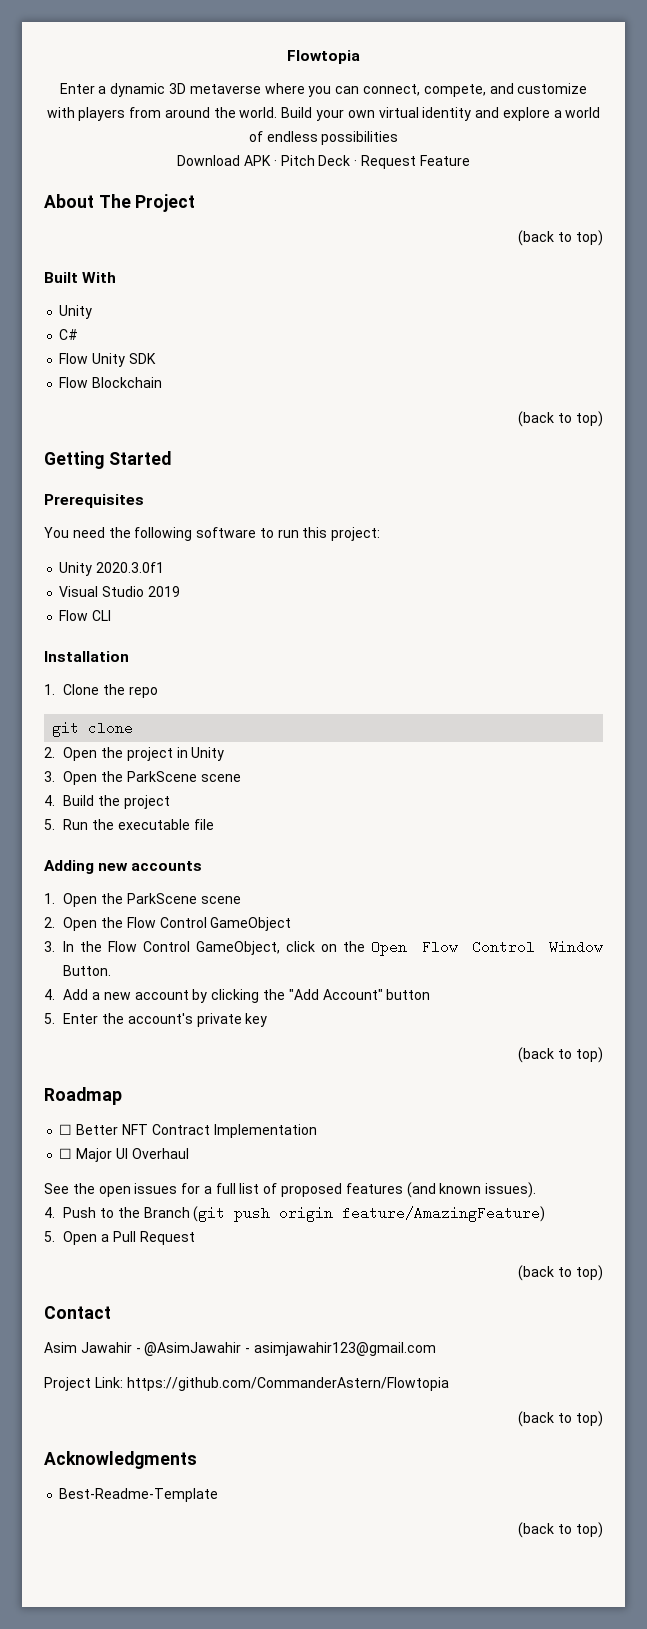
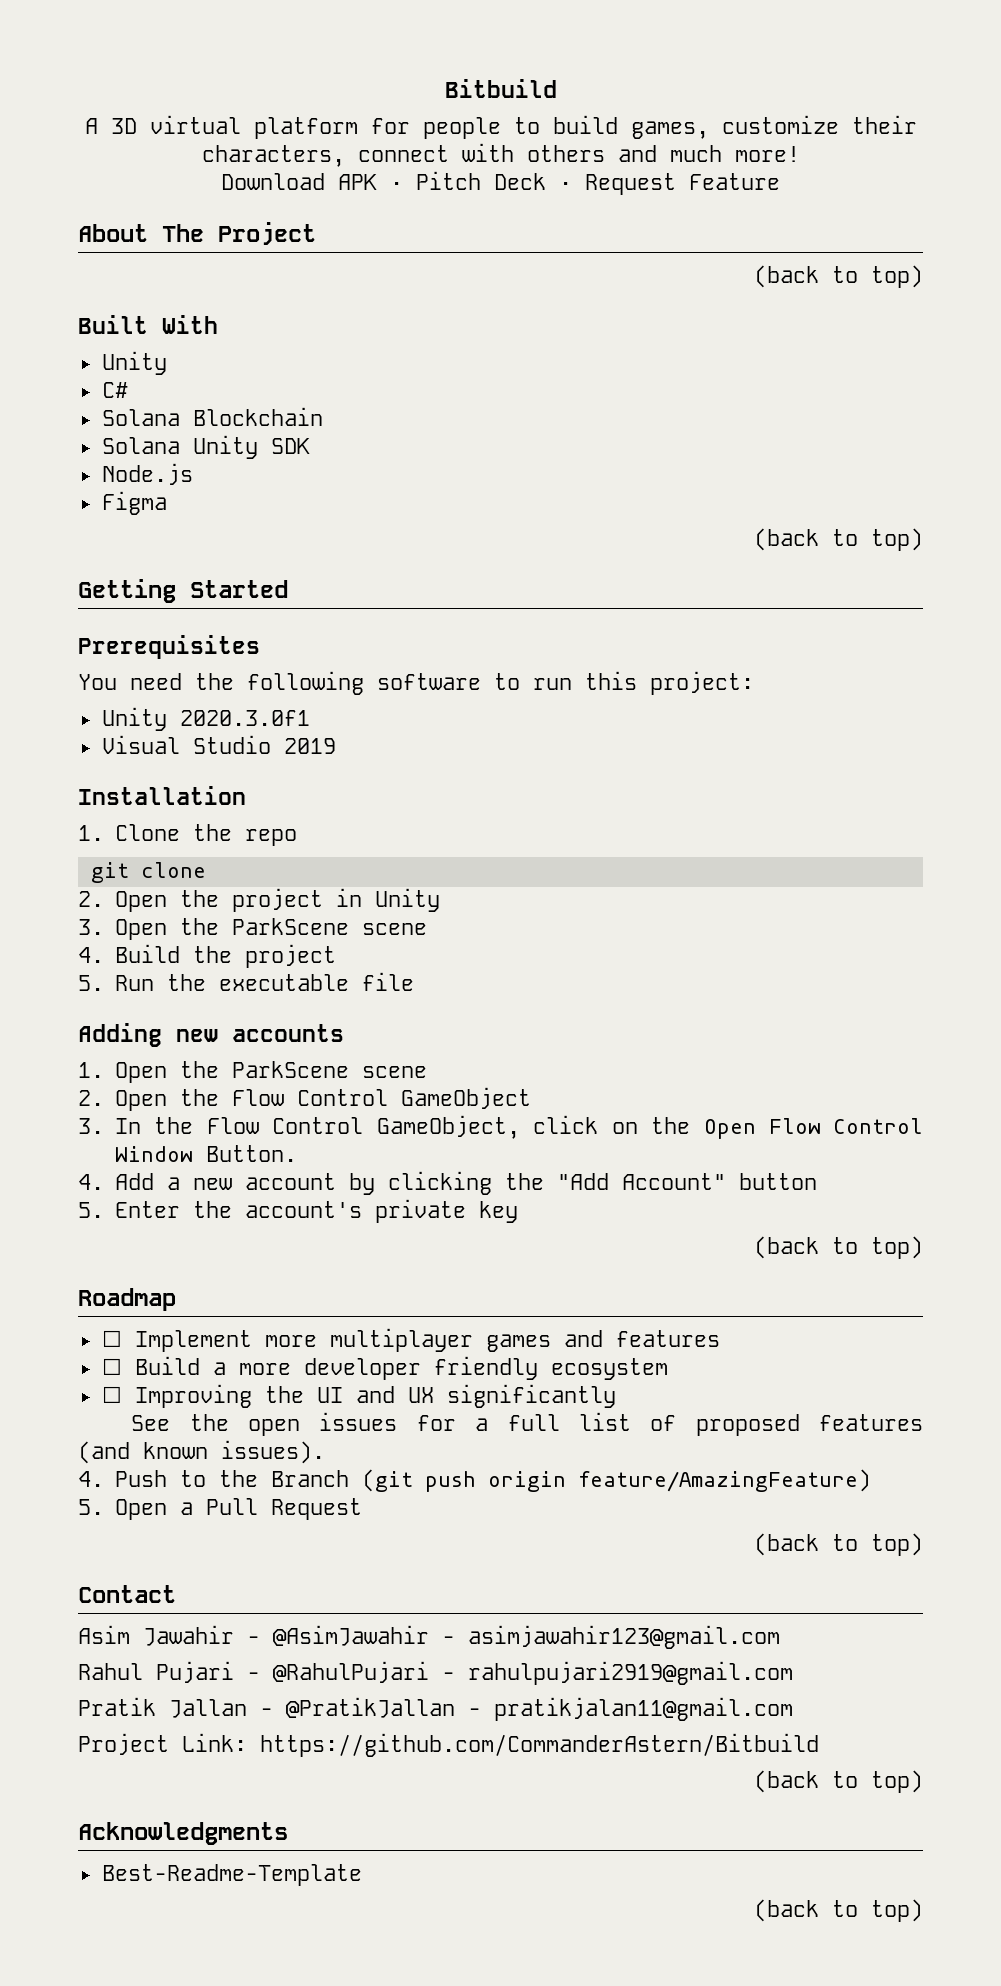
- Flowtopia
- Enter a dynamic 3D metaverse where you can connect, compete, and customize with players from around the world. Build your own virtual identity and explore a world of endless possibilities
+ Bitbuild
+ A 3D virtual platform for people to build games, customize their characters, connect with others and much more!
- Flow Unity SDK
+ Solana Blockchain
+ Solana Unity SDK
- Flow Blockchain
+ Node.js
+ Figma
- Flow CLI
- ☐ Better NFT Contract Implementation
- ☐ Major UI Overhaul
+ ☐ Implement more multiplayer games and features
+ ☐ Build a more developer friendly ecosystem
+ ☐ Improving the UI and UX significantly
+ Rahul Pujari - @RahulPujari - rahulpujari2919@gmail.com
+ Pratik Jallan - @PratikJallan - pratikjalan11@gmail.com
- Project Link: https://github.com/CommanderAstern/Flowtopia
+ Project Link: https://github.com/CommanderAstern/Bitbuild

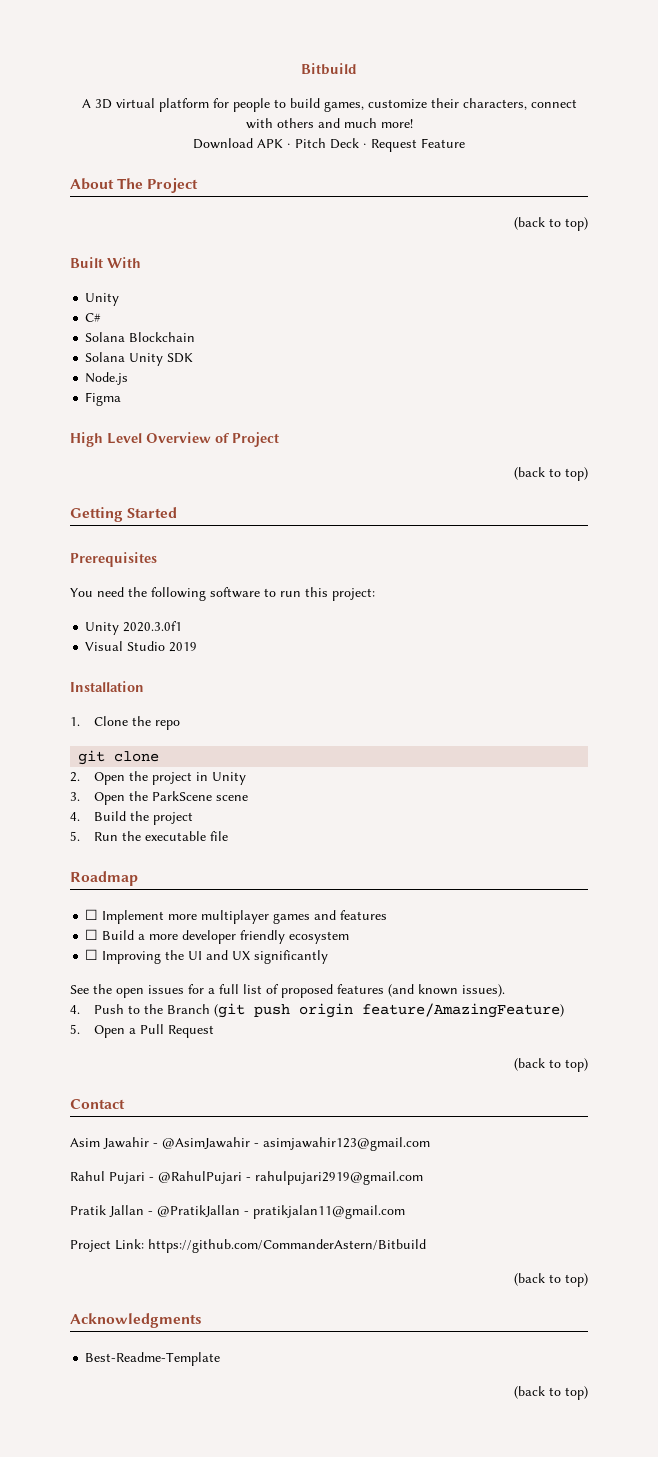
+ High Level Overview of Project
- Adding new accounts
- 1. Open the ParkScene scene
- 2. Open the Flow Control GameObject
- 3. In the Flow Control GameObject, click on the Open Flow Control Window Button.
- 4. Add a new account by clicking the "Add Account" button
- 5. Enter the account's private key
- (back to top)

